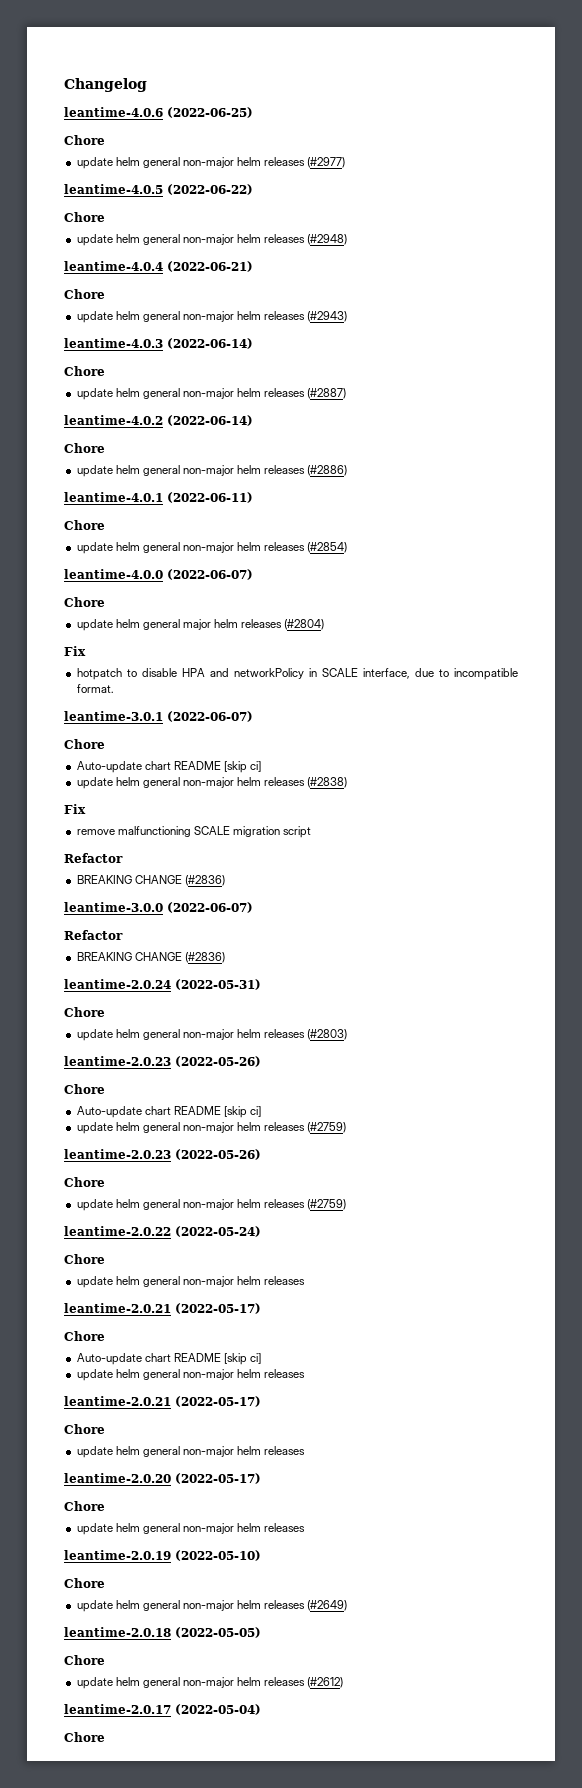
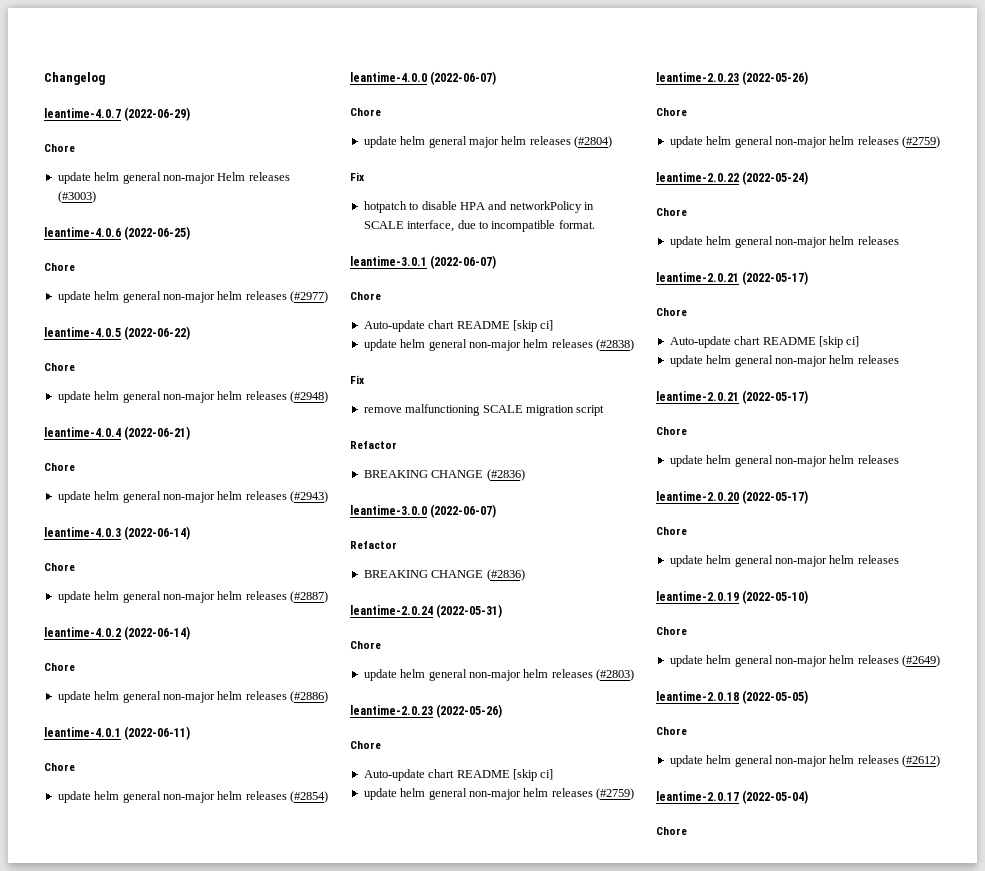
+ leantime-4.0.7 (2022-06-29)
+ Chore
+ update helm general non-major Helm releases (#3003)

